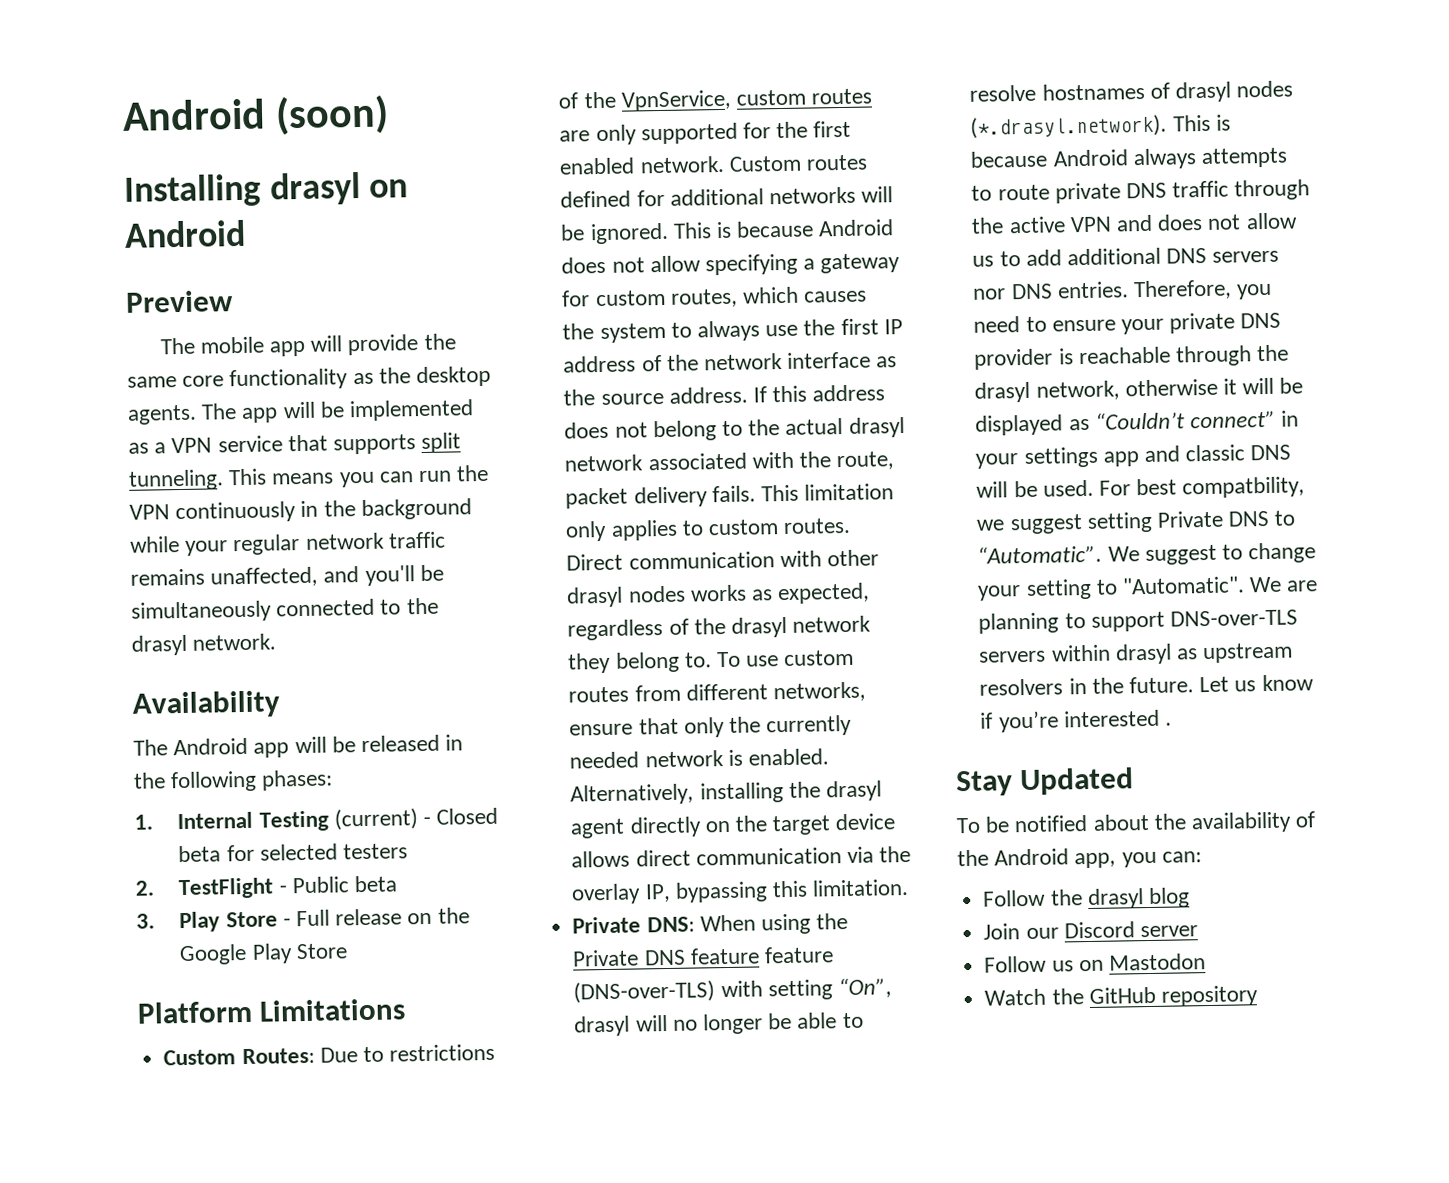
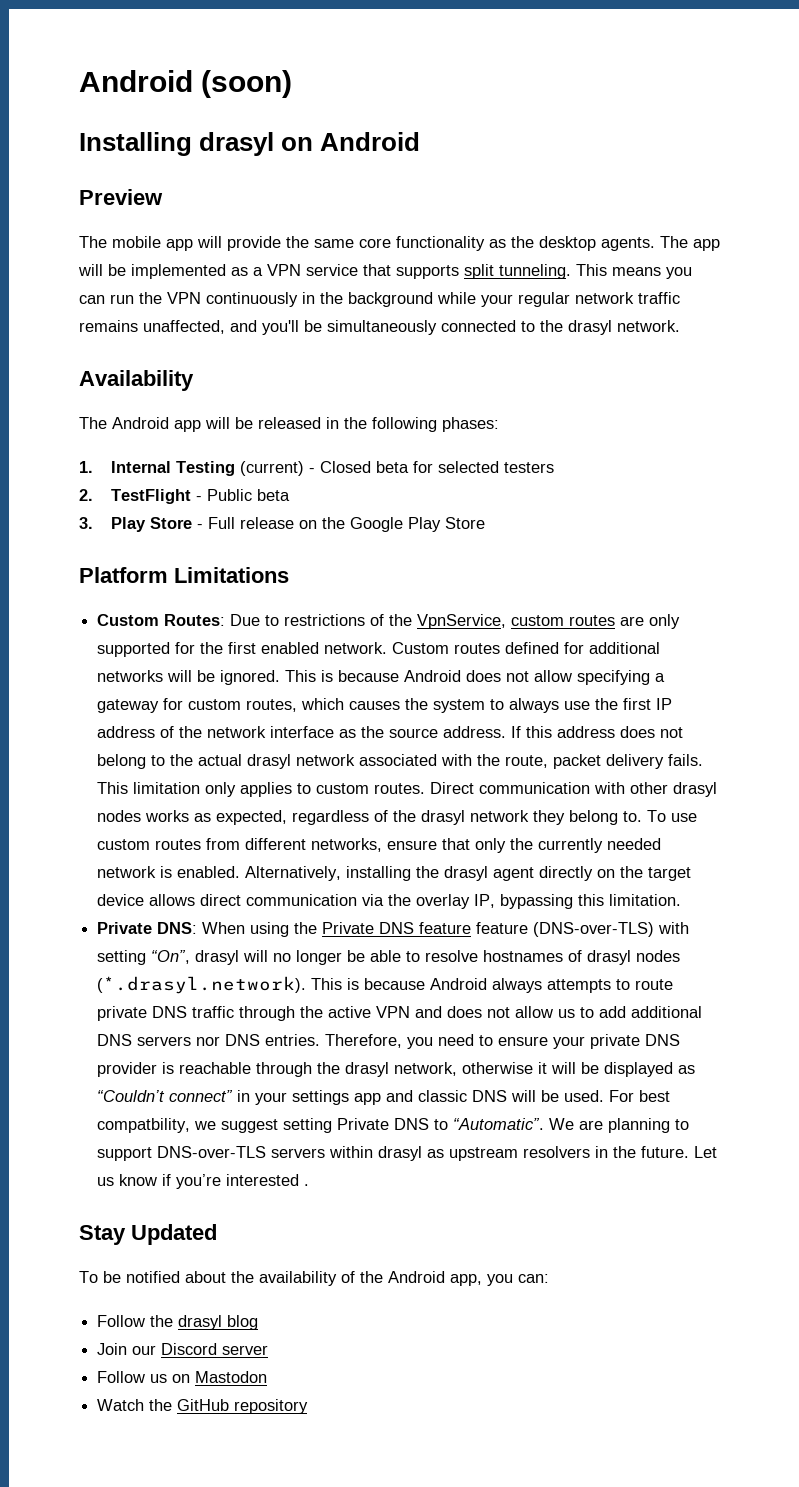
- We suggest to change your setting to "Automatic". We are planning to support DNS-over-TLS servers within drasyl as upstream resolvers in the future.
+ We are planning to support DNS-over-TLS servers within drasyl as upstream resolvers in the future.

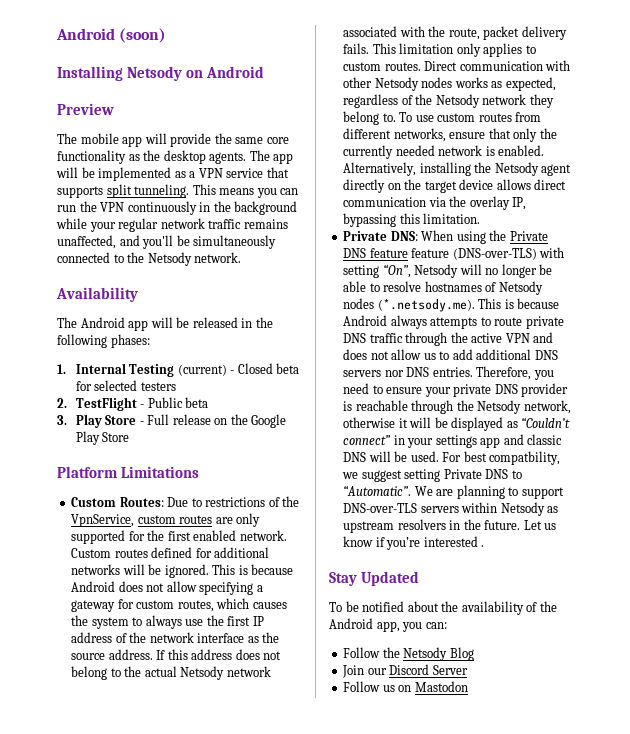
- Installing drasyl on Android
+ Installing Netsody on Android
- This means you can run the VPN continuously in the background while your regular network traffic remains unaffected, and you'll be simultaneously connected to the drasyl network.
+ This means you can run the VPN continuously in the background while your regular network traffic remains unaffected, and you'll be simultaneously connected to the Netsody network.
- If this address does not belong to the actual drasyl network associated with the route, packet delivery fails.
+ If this address does not belong to the actual Netsody network associated with the route, packet delivery fails.
- Direct communication with other drasyl nodes works as expected, regardless of the drasyl network they belong to.
+ Direct communication with other Netsody nodes works as expected, regardless of the Netsody network they belong to.
- Alternatively, installing the drasyl agent directly on the target device allows direct communication via the overlay IP, bypassing this limitation.
+ Alternatively, installing the Netsody agent directly on the target device allows direct communication via the overlay IP, bypassing this limitation.
- Private DNS: When using the Private DNS feature feature (DNS-over-TLS) with setting “On”, drasyl will no longer be able to resolve hostnames of drasyl nodes (*.drasyl.network). This is because Android always attempts to route private DNS traffic through the active VPN and does not allow us to add additional DNS servers nor DNS entries.
+ Private DNS: When using the Private DNS feature feature (DNS-over-TLS) with setting “On”, Netsody will no longer be able to resolve hostnames of Netsody nodes (*.netsody.me). This is because Android always attempts to route private DNS traffic through the active VPN and does not allow us to add additional DNS servers nor DNS entries.
- Therefore, you need to ensure your private DNS provider is reachable through the drasyl network, otherwise it will be displayed as “Couldn’t connect” in your settings app and classic DNS will be used.
+ Therefore, you need to ensure your private DNS provider is reachable through the Netsody network, otherwise it will be displayed as “Couldn’t connect” in your settings app and classic DNS will be used.
- We are planning to support DNS-over-TLS servers within drasyl as upstream resolvers in the future.
+ We are planning to support DNS-over-TLS servers within Netsody as upstream resolvers in the future.
- Follow the drasyl blog
+ Follow the Netsody Blog
- Join our Discord server
+ Join our Discord Server
- Watch the GitHub repository

